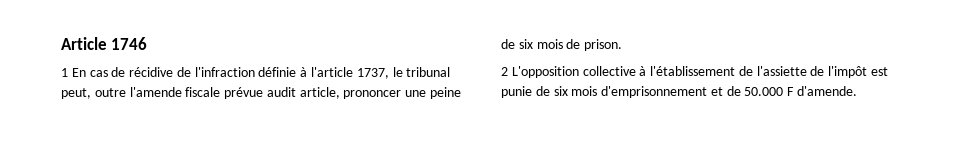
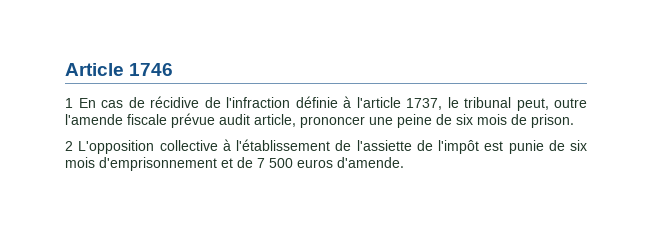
- 2 L'opposition collective à l'établissement de l'assiette de l'impôt est punie de six mois d'emprisonnement et de 50.000 F d'amende.
+ 2 L'opposition collective à l'établissement de l'assiette de l'impôt est punie de six mois d'emprisonnement et de 7 500 euros d'amende.

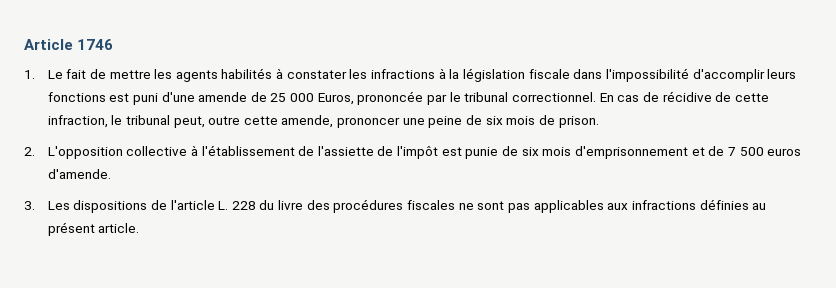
- 1 En cas de récidive de l'infraction définie à l'article 1737, le tribunal peut, outre l'amende fiscale prévue audit article, prononcer une peine de six mois de prison.
+ 1. Le fait de mettre les agents habilités à constater les infractions à la législation fiscale dans l'impossibilité d'accomplir leurs fonctions est puni d'une amende de 25 000 Euros, prononcée par le tribunal correctionnel. En cas de récidive de cette infraction, le tribunal peut, outre cette amende, prononcer une peine de six mois de prison.
- 2 L'opposition collective à l'établissement de l'assiette de l'impôt est punie de six mois d'emprisonnement et de 7 500 euros d'amende.
+ 2. L'opposition collective à l'établissement de l'assiette de l'impôt est punie de six mois d'emprisonnement et de 7 500 euros d'amende.
+ 3. Les dispositions de l'article L. 228 du livre des procédures fiscales ne sont pas applicables aux infractions définies au présent article.

